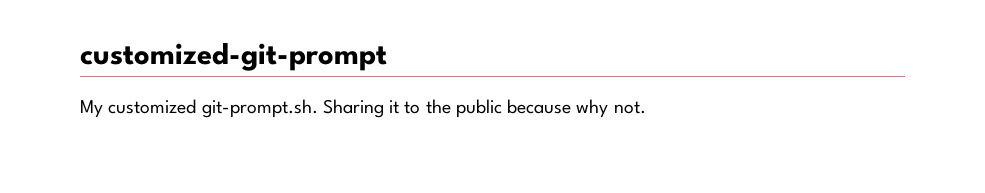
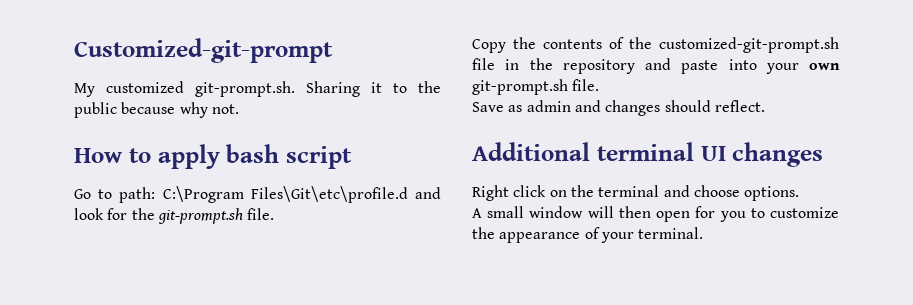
- customized-git-prompt
+ Customized-git-prompt
+ How to apply bash script
+ Go to path: C:\Program Files\Git\etc\profile.d and look for the git-prompt.sh file.
+ Copy the contents of the customized-git-prompt.sh file in the repository and paste into your own git-prompt.sh file.
+ Save as admin and changes should reflect.
+ Additional terminal UI changes
+ Right click on the terminal and choose options.
+ A small window will then open for you to customize the appearance of your terminal.

